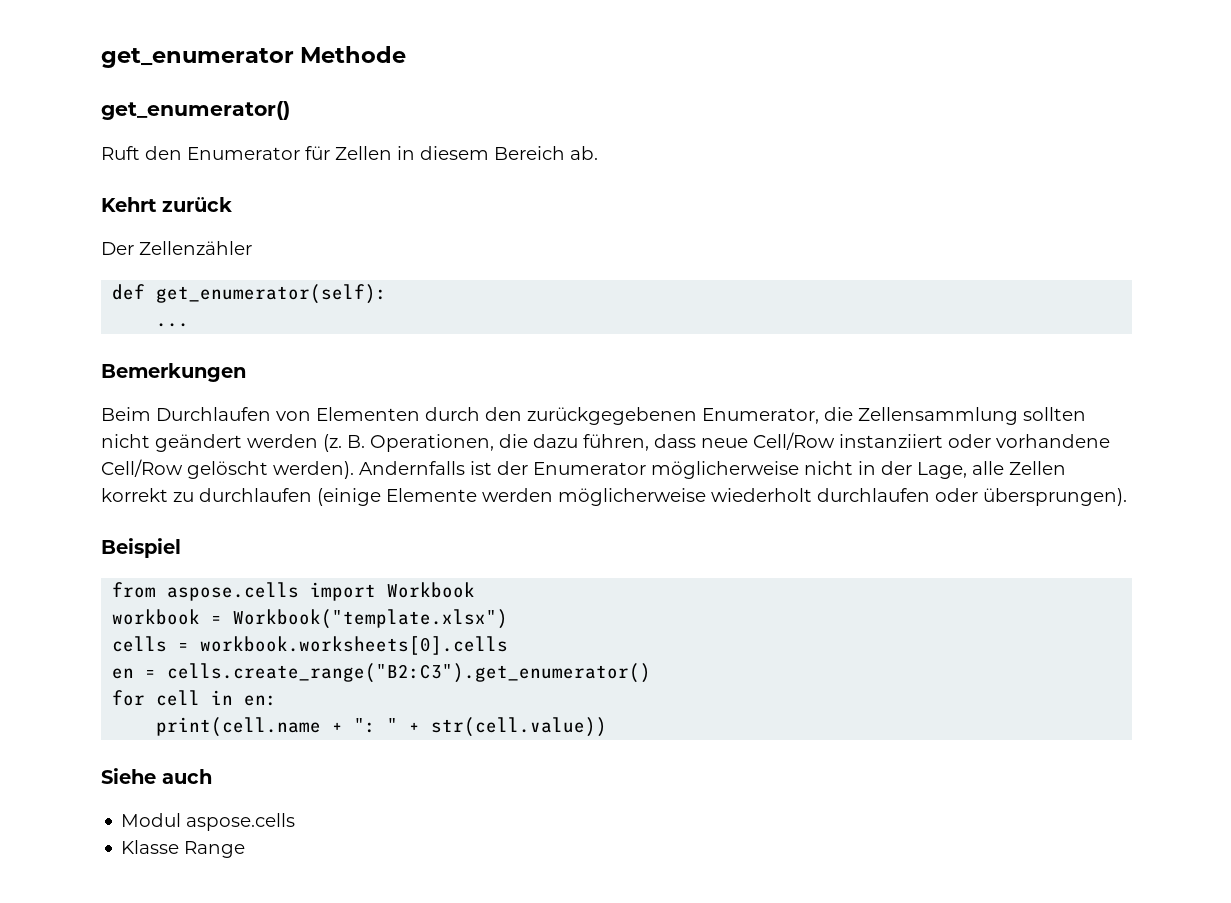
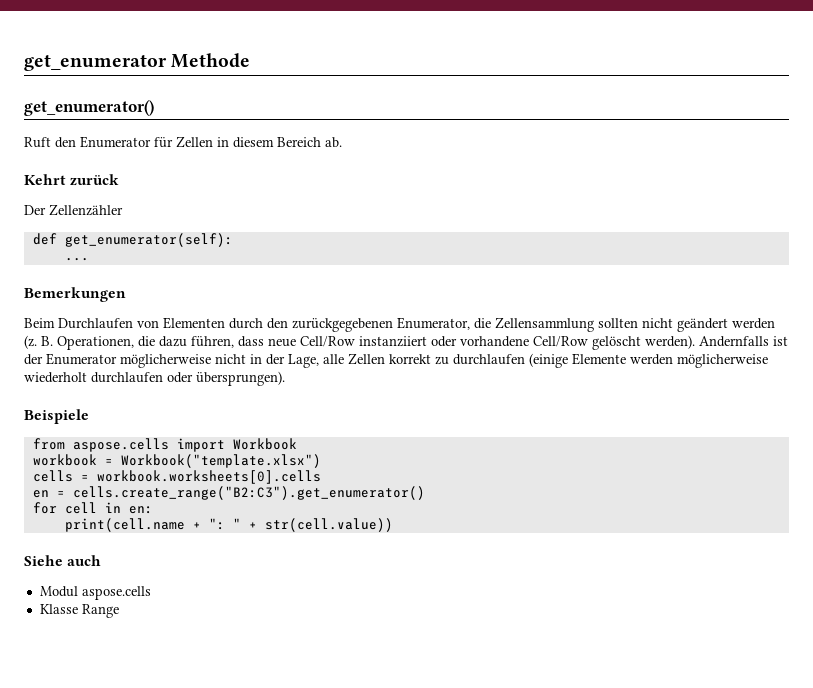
- Beispiel
+ Beispiele

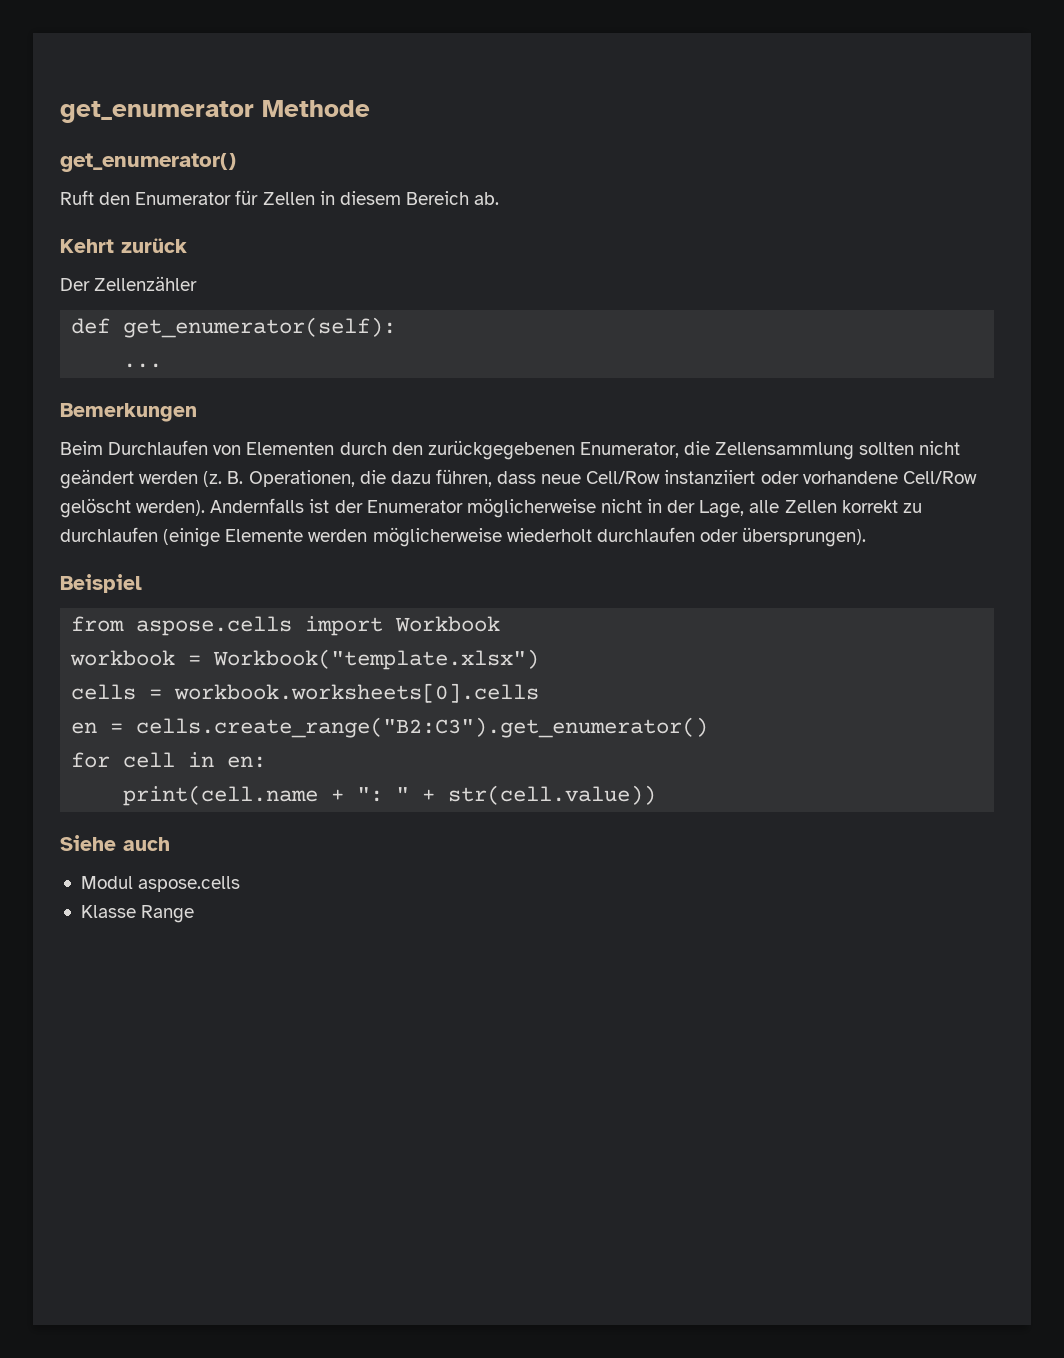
- Beispiele
+ Beispiel

